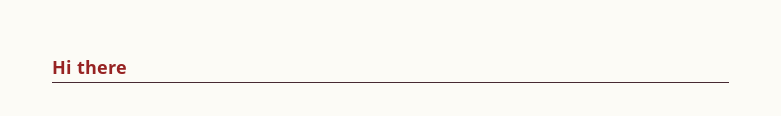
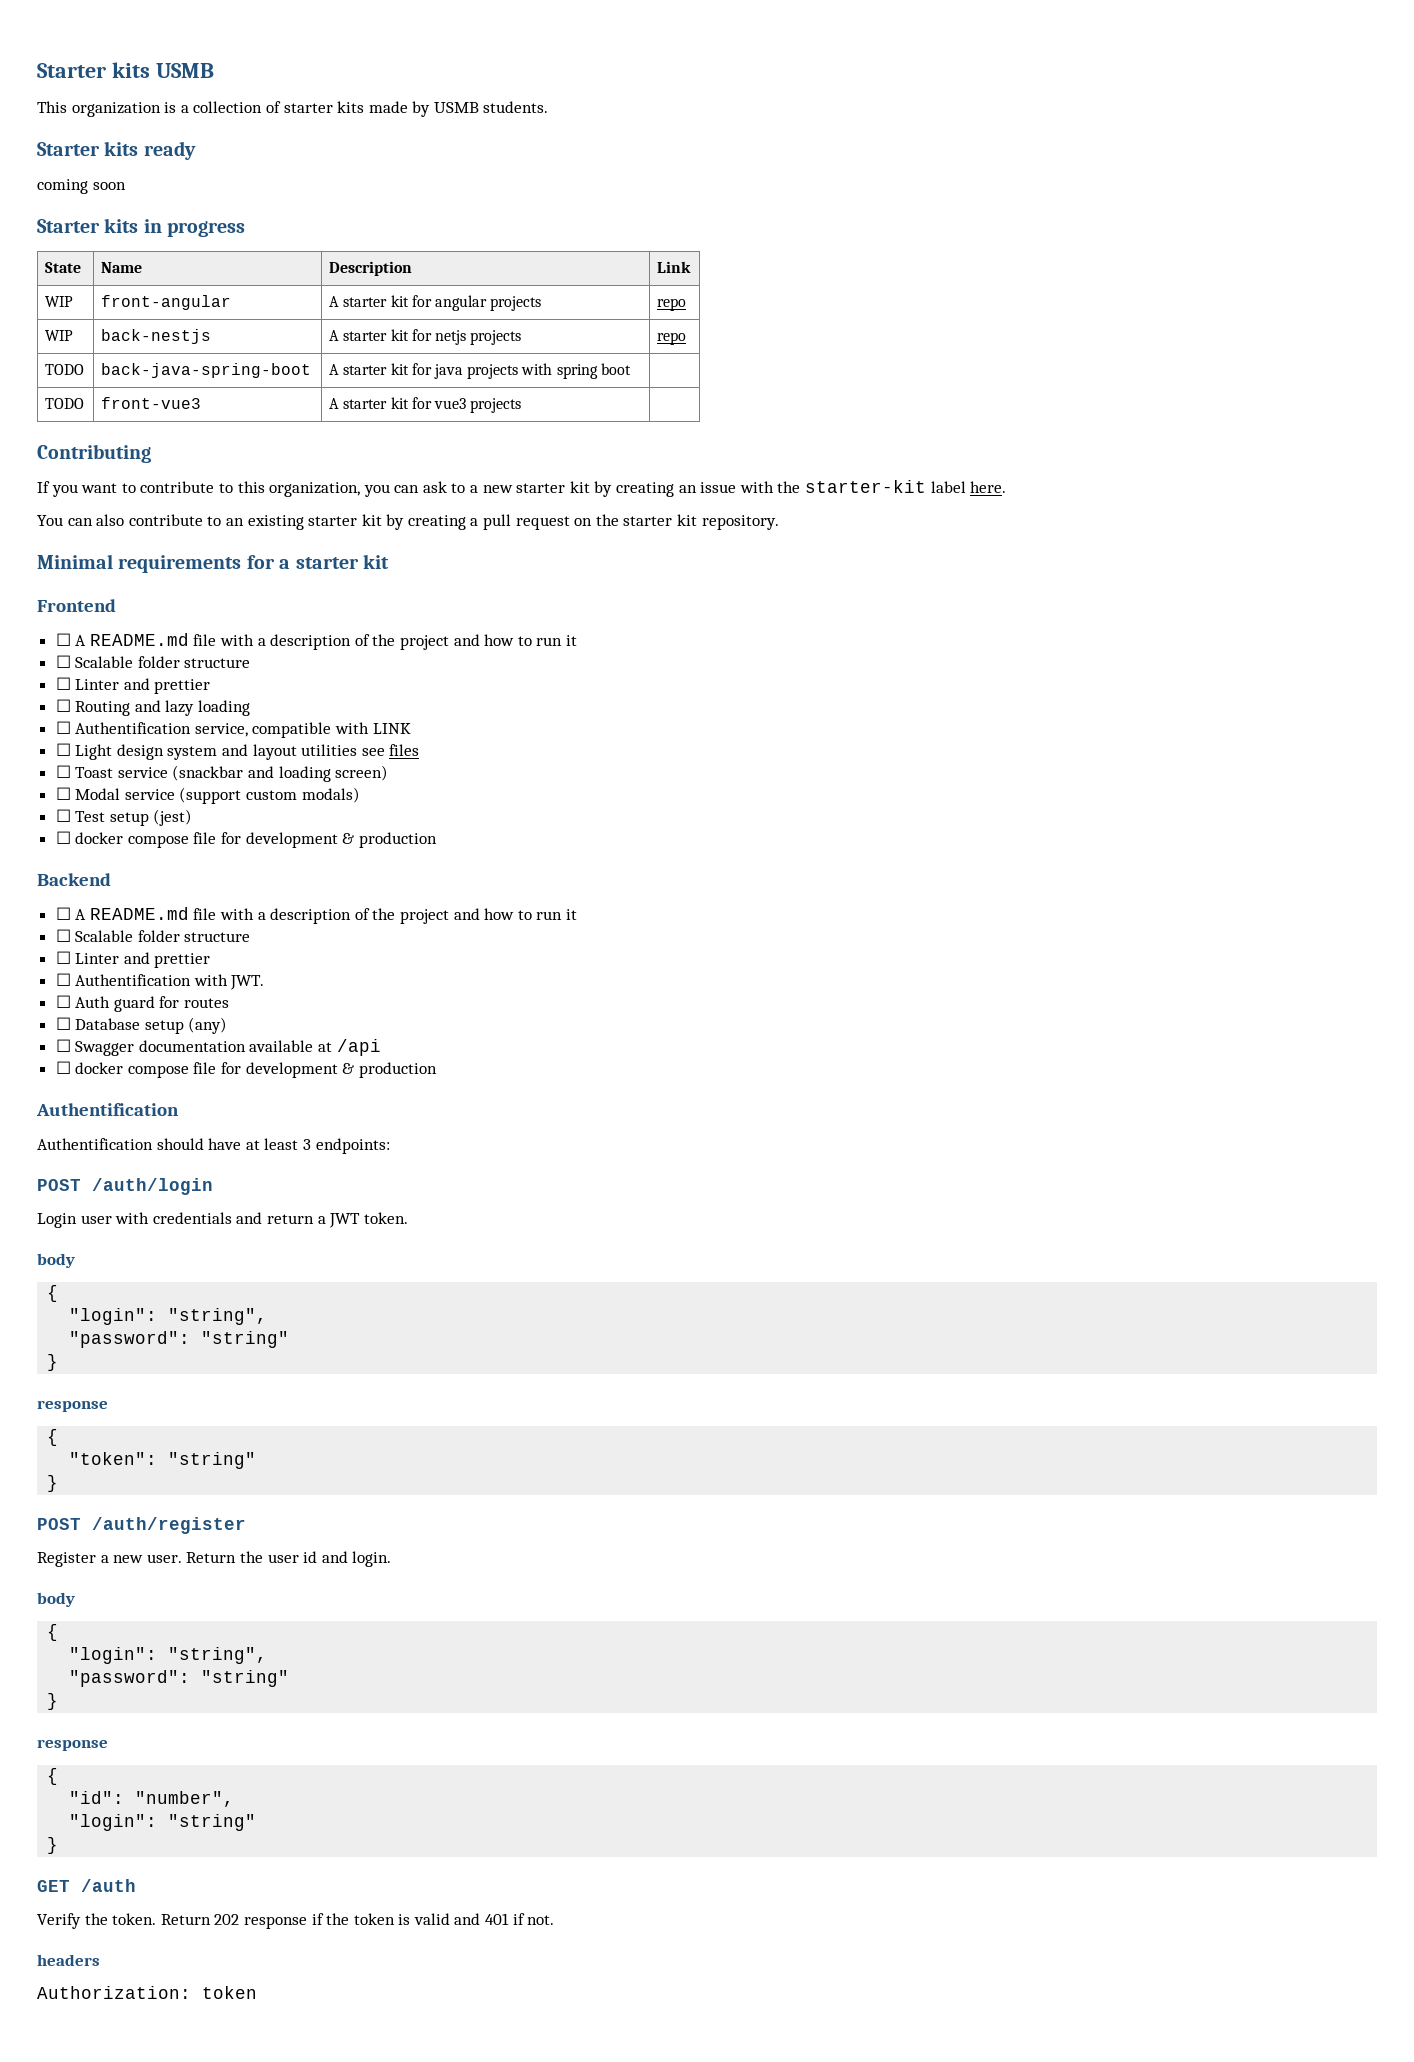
- Hi there
+ Starter kits USMB
+ This organization is a collection of starter kits made by USMB students.
+ Starter kits ready
+ coming soon
+ Starter kits in progress
+ State | Name | Description | Link
+ WIP | front-angular | A starter kit for angular projects | repo
+ WIP | back-nestjs | A starter kit for netjs projects | repo
+ TODO | back-java-spring-boot | A starter kit for java projects with spring boot |
+ TODO | front-vue3 | A starter kit for vue3 projects |
+ Contributing
+ If you want to contribute to this organization, you can ask to a new starter kit by creating an issue with the starter-kit label here.
+ You can also contribute to an existing starter kit by creating a pull request on the starter kit repository.
+ Minimal requirements for a starter kit
+ Frontend
+ ☐ A README.md file with a description of the project and how to run it
+ ☐ Scalable folder structure
+ ☐ Linter and prettier
+ ☐ Routing and lazy loading
+ ☐ Authentification service, compatible with LINK
+ ☐ Light design system and layout utilities see files
+ ☐ Toast service (snackbar and loading screen)
+ ☐ Modal service (support custom modals)
+ ☐ Test setup (jest)
+ ☐ docker compose file for development & production
+ Backend
+ ☐ A README.md file with a description of the project and how to run it
+ ☐ Scalable folder structure
+ ☐ Linter and prettier
+ ☐ Authentification with JWT.
+ ☐ Auth guard for routes
+ ☐ Database setup (any)
+ ☐ Swagger documentation available at /api
+ ☐ docker compose file for development & production
+ Authentification
+ Authentification should have at least 3 endpoints:
+ POST /auth/login
+ Login user with credentials and return a JWT token.
+ body
+ {
+ "login": "string",
+ "password": "string"
+ }
+ response
+ {
+ "token": "string"
+ }
+ POST /auth/register
+ Register a new user. Return the user id and login.
+ body
+ {
+ "login": "string",
+ "password": "string"
+ }
+ response
+ {
+ "id": "number",
+ "login": "string"
+ }
+ GET /auth
+ Verify the token. Return 202 response if the token is valid and 401 if not.
+ headers
+ Authorization: token

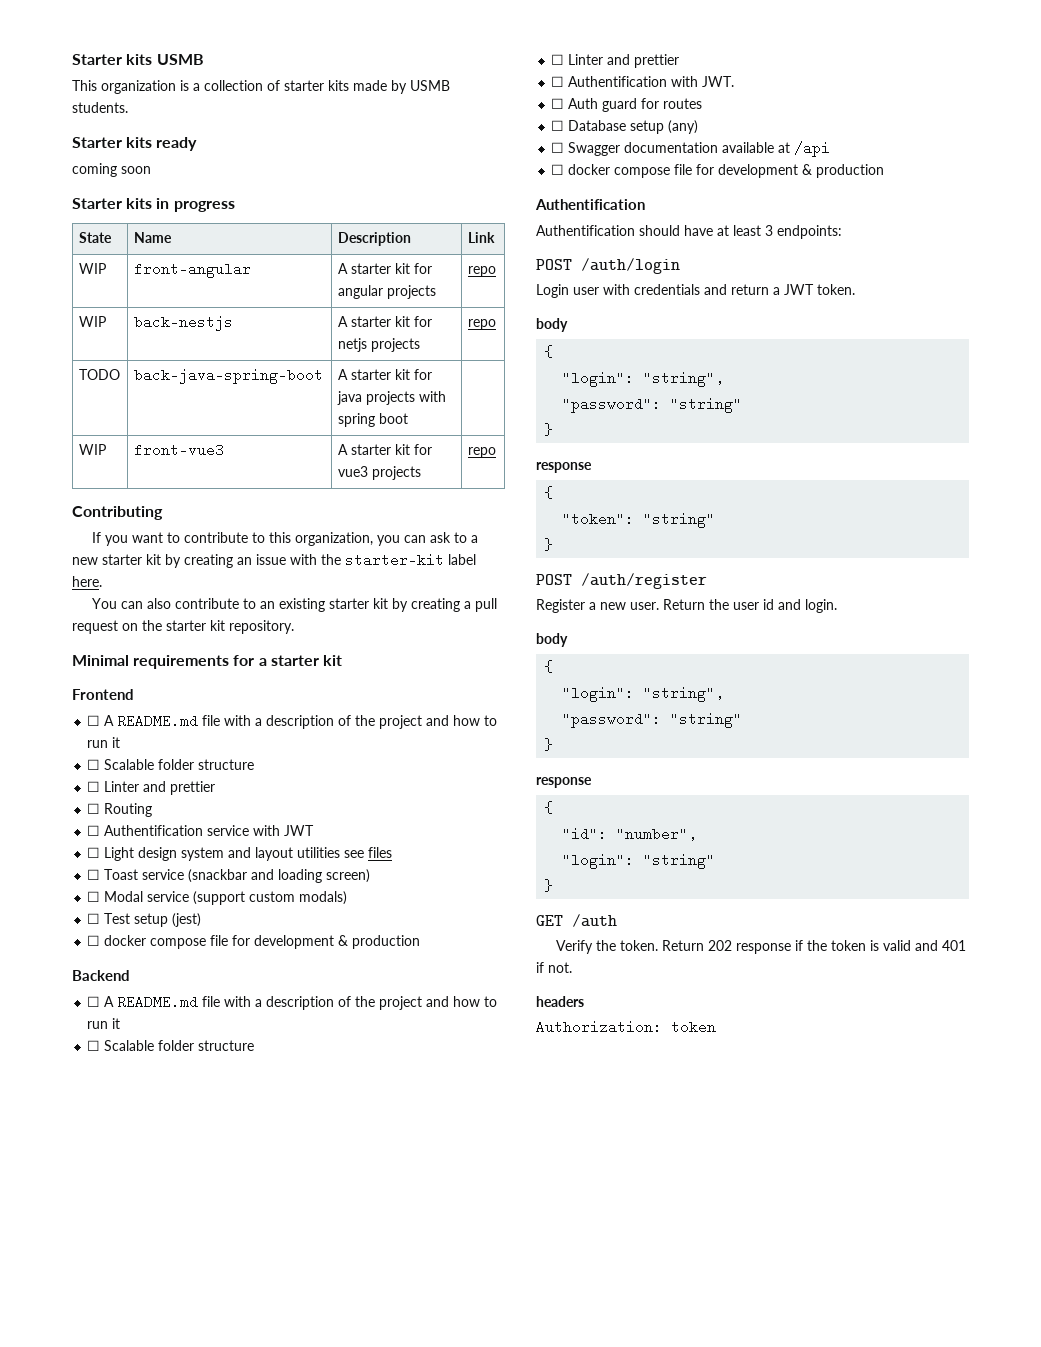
- TODO | front-vue3 | A starter kit for vue3 projects |
+ WIP | front-vue3 | A starter kit for vue3 projects | repo
- ☐ Routing and lazy loading
- ☐ Authentification service, compatible with LINK
+ ☐ Routing
+ ☐ Authentification service with JWT

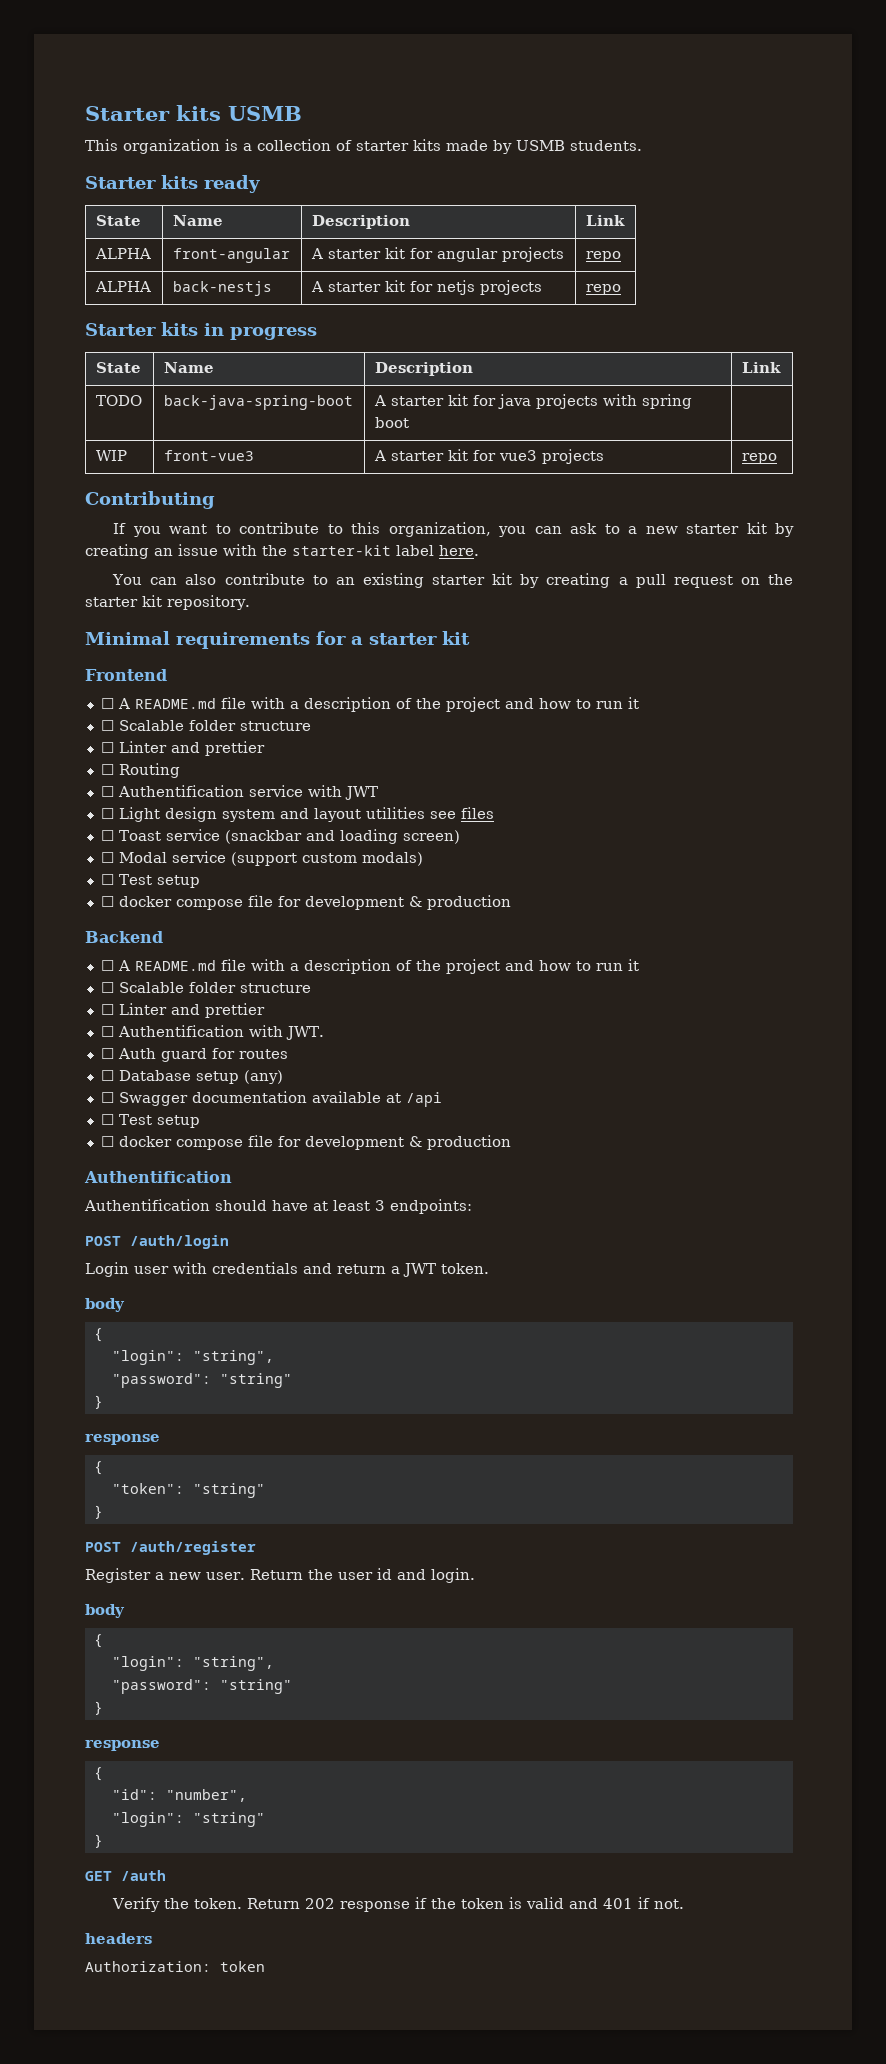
  Starter kits ready
- coming soon
+ State | Name | Description | Link
+ ALPHA | front-angular | A starter kit for angular projects | repo
+ ALPHA | back-nestjs | A starter kit for netjs projects | repo
- WIP | front-angular | A starter kit for angular projects | repo
- WIP | back-nestjs | A starter kit for netjs projects | repo
  ☐ Modal service (support custom modals)
- ☐ Test setup (jest)
+ ☐ Test setup
  ☐ Swagger documentation available at /api
+ ☐ Test setup

